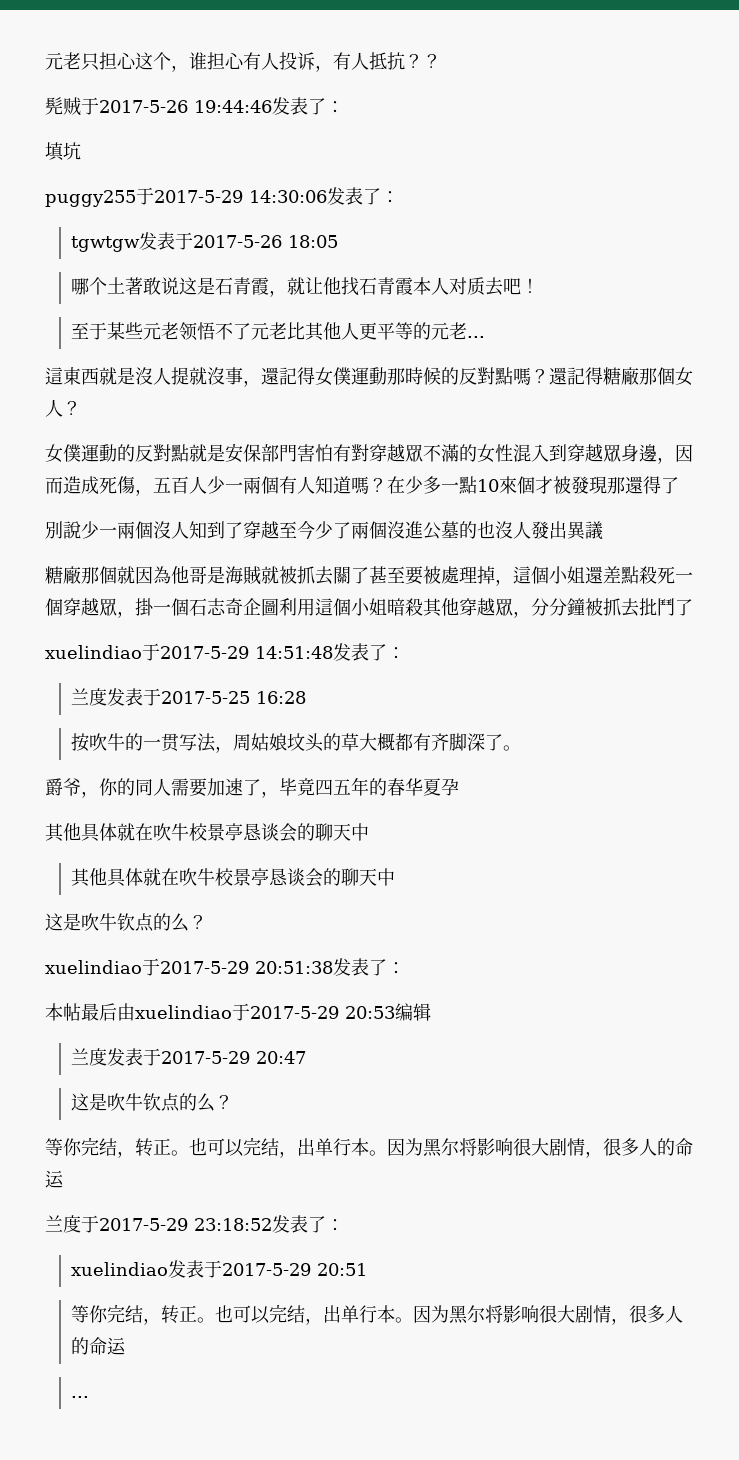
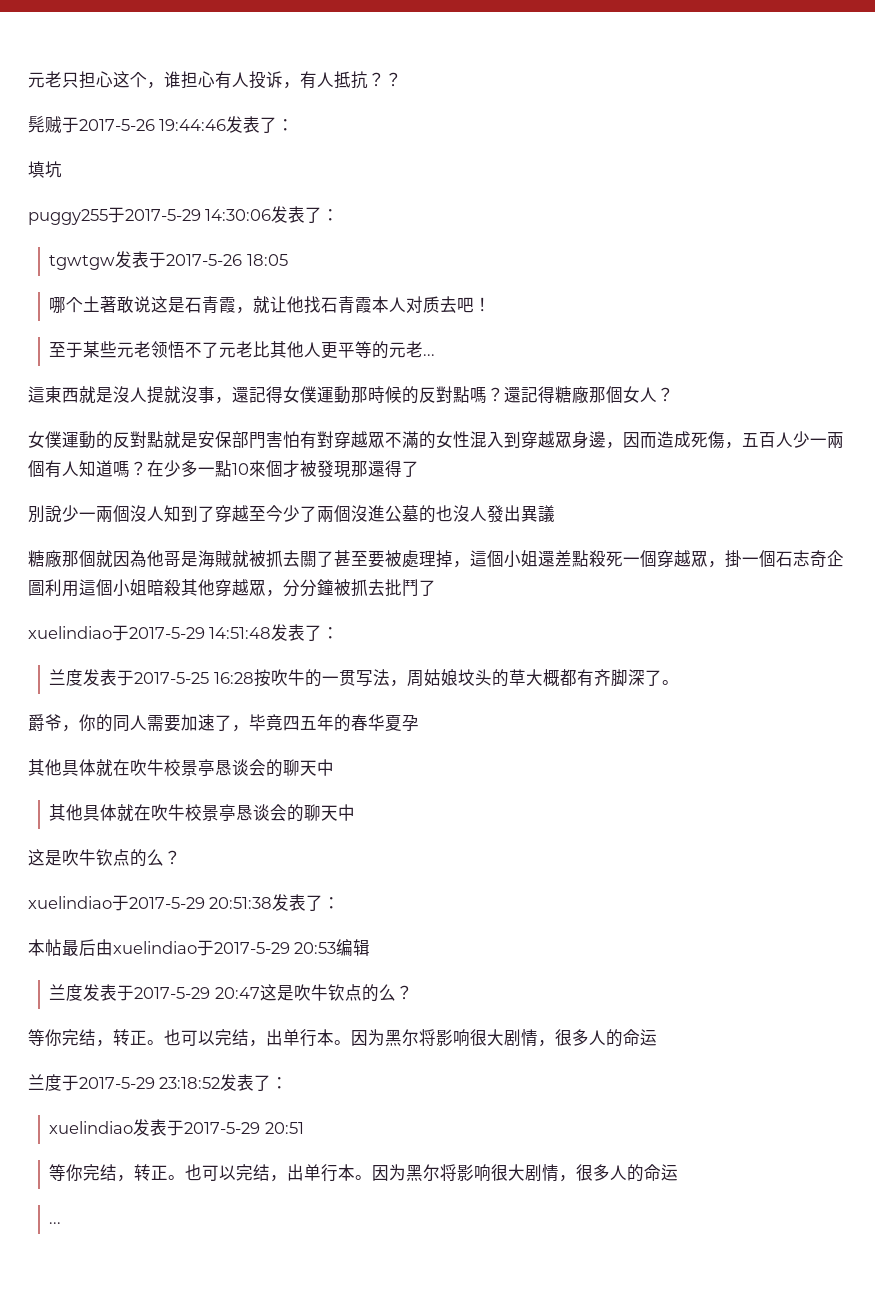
- 兰度发表于2017-5-25 16:28
- 按吹牛的一贯写法，周姑娘坟头的草大概都有齐脚深了。
+ 兰度发表于2017-5-25 16:28按吹牛的一贯写法，周姑娘坟头的草大概都有齐脚深了。
- 兰度发表于2017-5-29 20:47
- 这是吹牛钦点的么？
+ 兰度发表于2017-5-29 20:47这是吹牛钦点的么？

